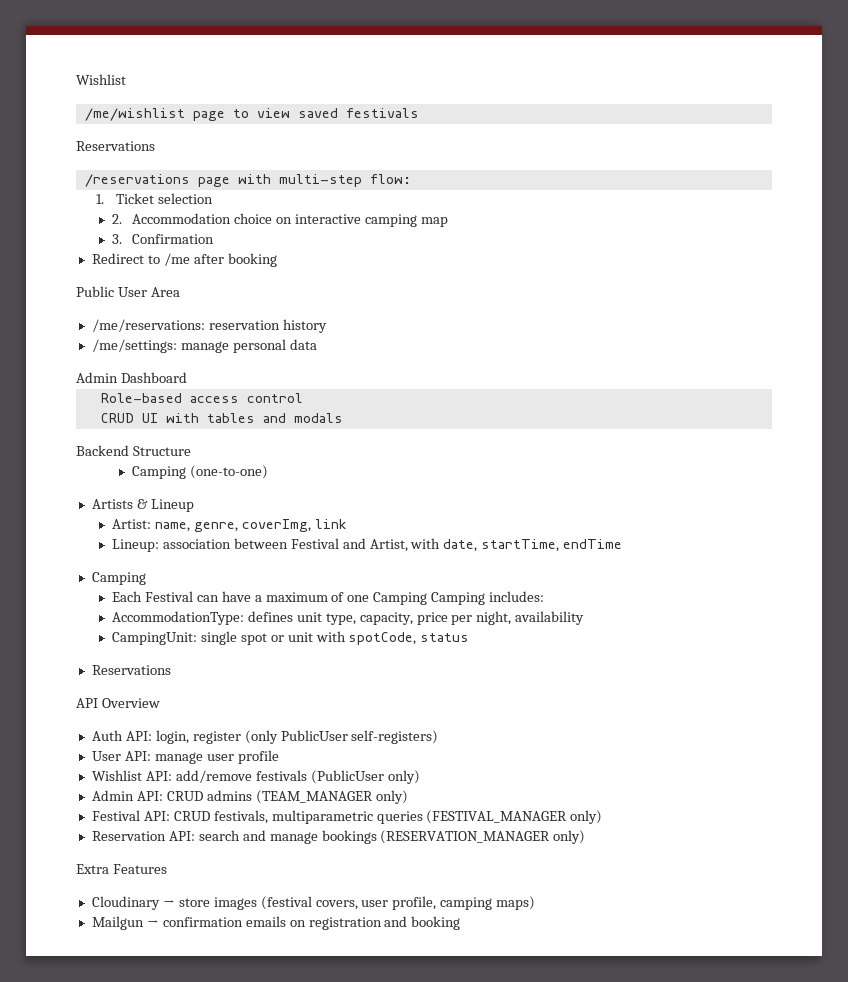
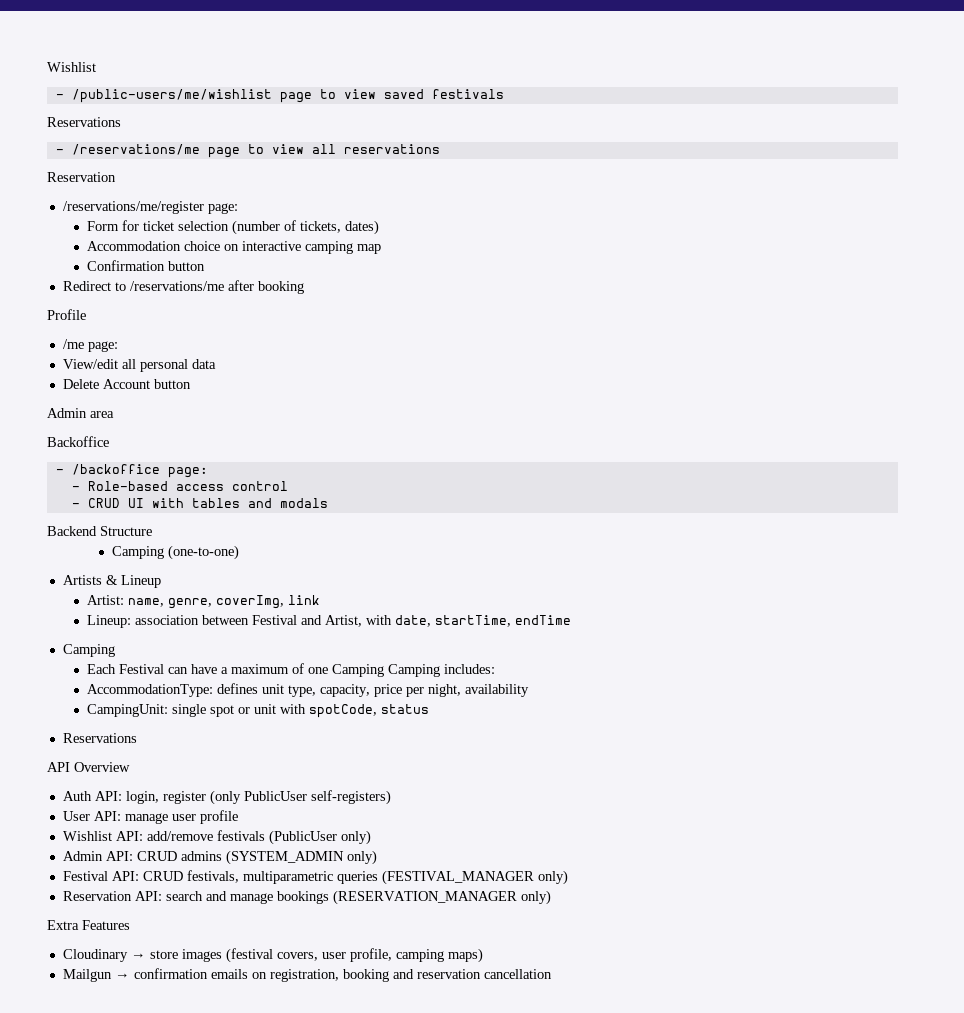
- /me/wishlist page to view saved festivals
+ - /public-users/me/wishlist page to view saved festivals
- /reservations page with multi-step flow:
- 1. Ticket selection
- 2. Accommodation choice on interactive camping map
+ - /reservations/me page to view all reservations
+ Reservation
+ /reservations/me/register page:
+ Form for ticket selection (number of tickets, dates)
+ Accommodation choice on interactive camping map
- 3. Confirmation
+ Confirmation button
- Redirect to /me after booking
+ Redirect to /reservations/me after booking
- Public User Area
- /me/reservations: reservation history
- /me/settings: manage personal data
- Admin Dashboard
- Role-based access control
+ Profile
+ /me page:
+ View/edit all personal data
+ Delete Account button
+ Admin area
+ Backoffice
+ - /backoffice page:
+ - Role-based access control
- CRUD UI with tables and modals
+ - CRUD UI with tables and modals
- Admin API: CRUD admins (TEAM_MANAGER only)
+ Admin API: CRUD admins (SYSTEM_ADMIN only)
- Mailgun → confirmation emails on registration and booking
+ Mailgun → confirmation emails on registration, booking and reservation cancellation

